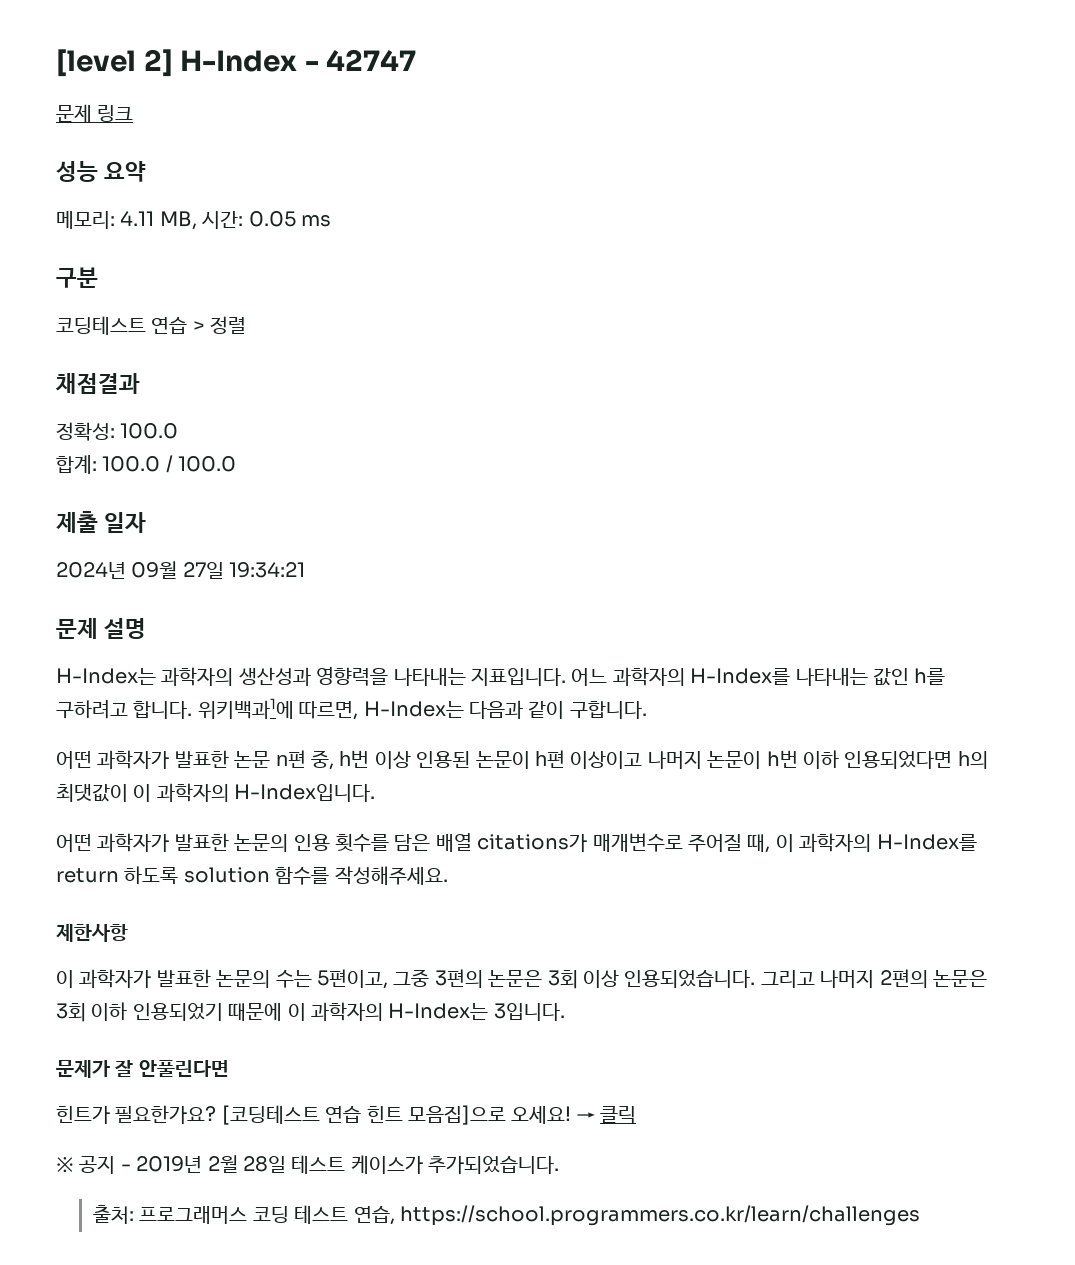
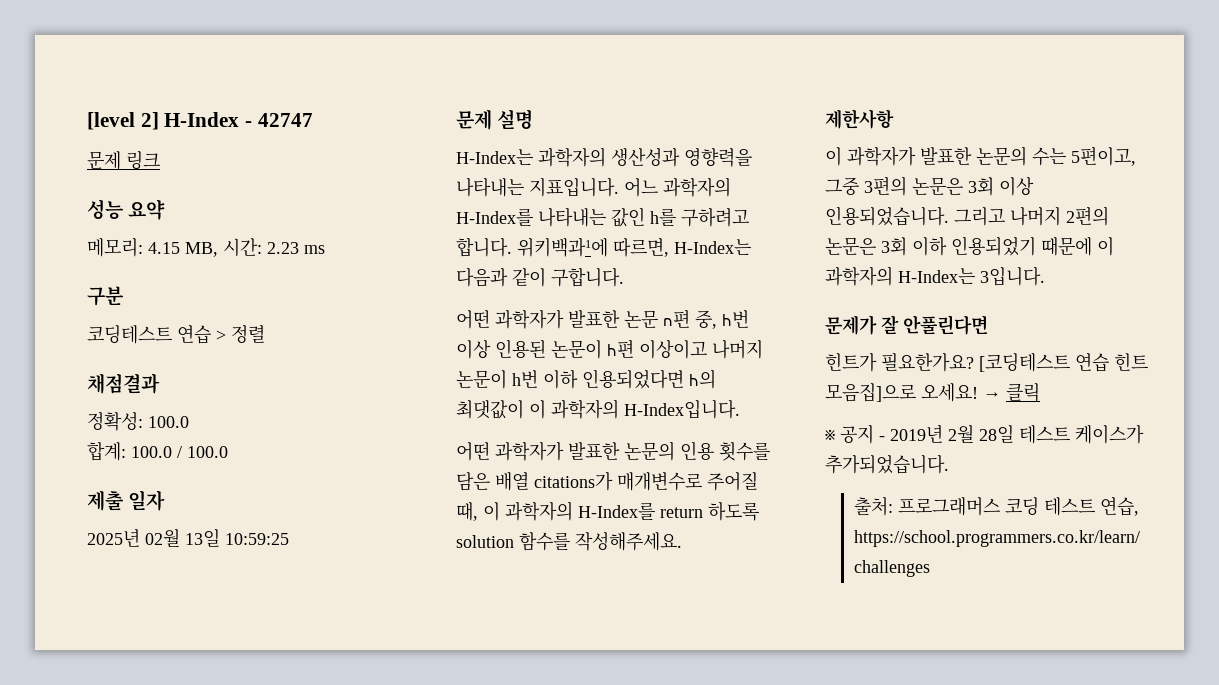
- 메모리: 4.11 MB, 시간: 0.05 ms
+ 메모리: 4.15 MB, 시간: 2.23 ms
- 2024년 09월 27일 19:34:21
+ 2025년 02월 13일 10:59:25

